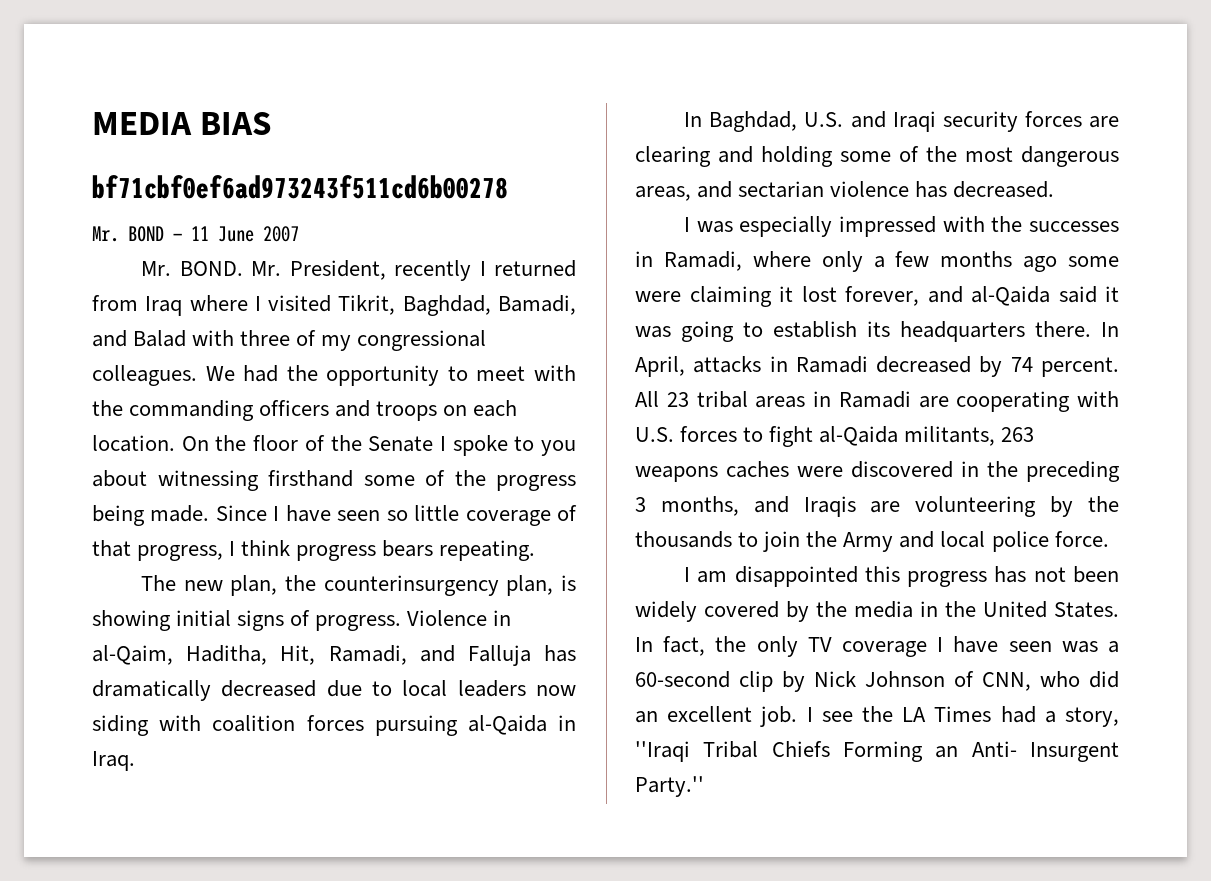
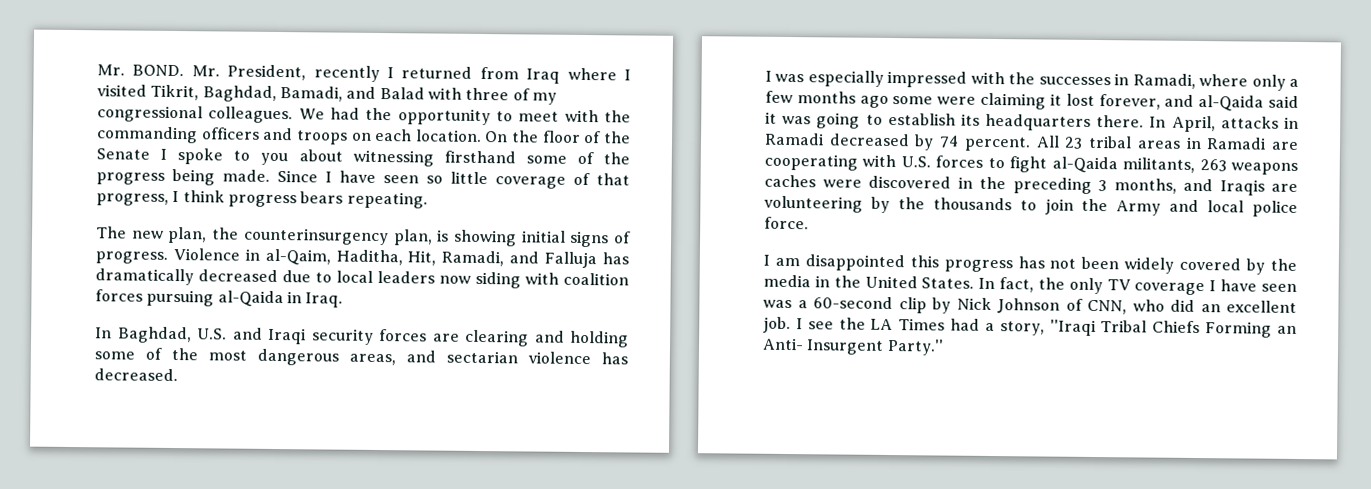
- MEDIA BIAS
- bf71cbf0ef6ad973243f511cd6b00278
- Mr. BOND — 11 June 2007

